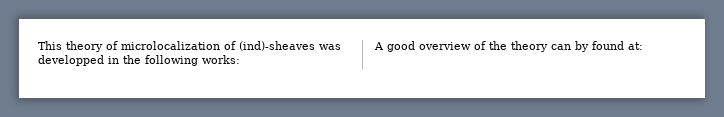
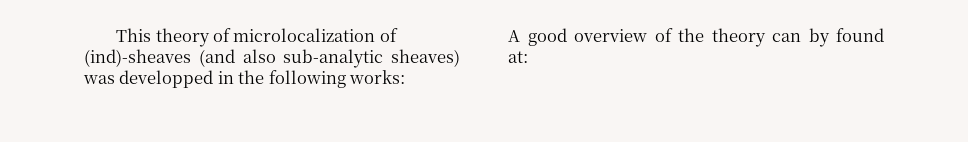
- This theory of microlocalization of (ind)-sheaves was developped in the following works:
+ This theory of microlocalization of (ind)-sheaves (and also sub-analytic sheaves) was developped in the following works:

